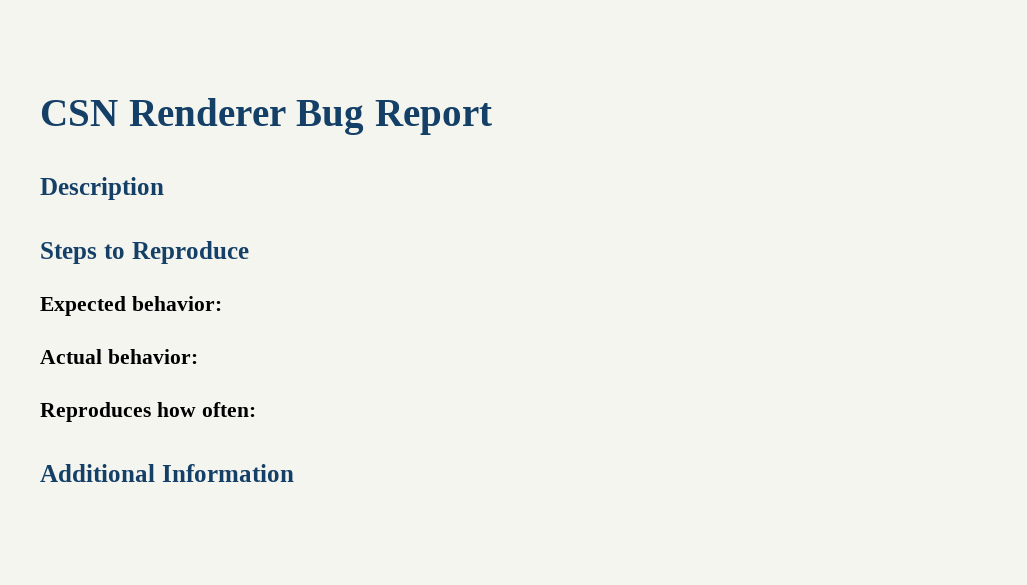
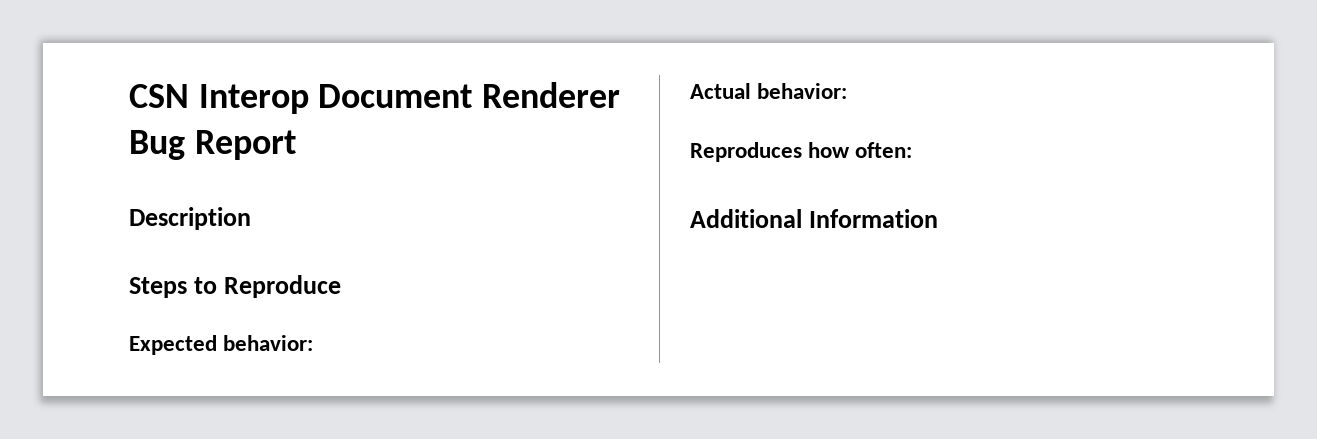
- CSN Renderer Bug Report
+ CSN Interop Document Renderer Bug Report

